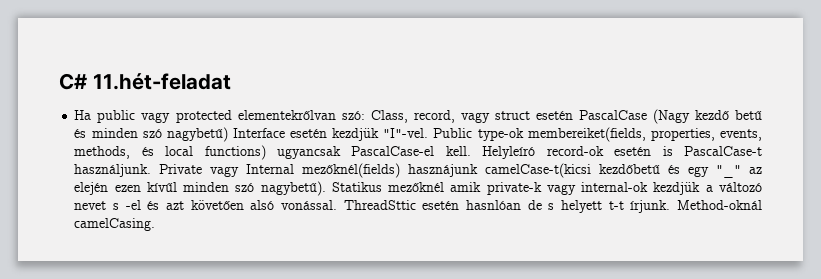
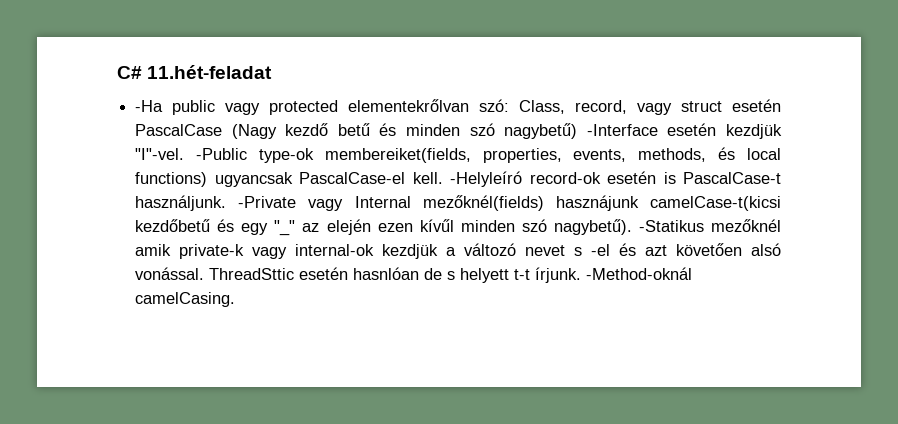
- Ha public vagy protected elementekrőlvan szó: Class, record, vagy struct esetén PascalCase (Nagy kezdő betű és minden szó nagybetű) Interface esetén kezdjük "I"-vel.
+ -Ha public vagy protected elementekrőlvan szó: Class, record, vagy struct esetén PascalCase (Nagy kezdő betű és minden szó nagybetű) -Interface esetén kezdjük "I"-vel.
- Public type-ok membereiket(fields, properties, events, methods, és local functions) ugyancsak PascalCase-el kell.
+ -Public type-ok membereiket(fields, properties, events, methods, és local functions) ugyancsak PascalCase-el kell.
- Helyleíró record-ok esetén is PascalCase-t használjunk.
+ -Helyleíró record-ok esetén is PascalCase-t használjunk.
- Private vagy Internal mezőknél(fields) hasznájunk camelCase-t(kicsi kezdőbetű és egy "_" az elején ezen kívűl minden szó nagybetű).
+ -Private vagy Internal mezőknél(fields) hasznájunk camelCase-t(kicsi kezdőbetű és egy "_" az elején ezen kívűl minden szó nagybetű).
- Statikus mezőknél amik private-k vagy internal-ok kezdjük a változó nevet s -el és azt követően alsó vonással.
+ -Statikus mezőknél amik private-k vagy internal-ok kezdjük a változó nevet s -el és azt követően alsó vonással.
- Method-oknál camelCasing.
+ -Method-oknál camelCasing.

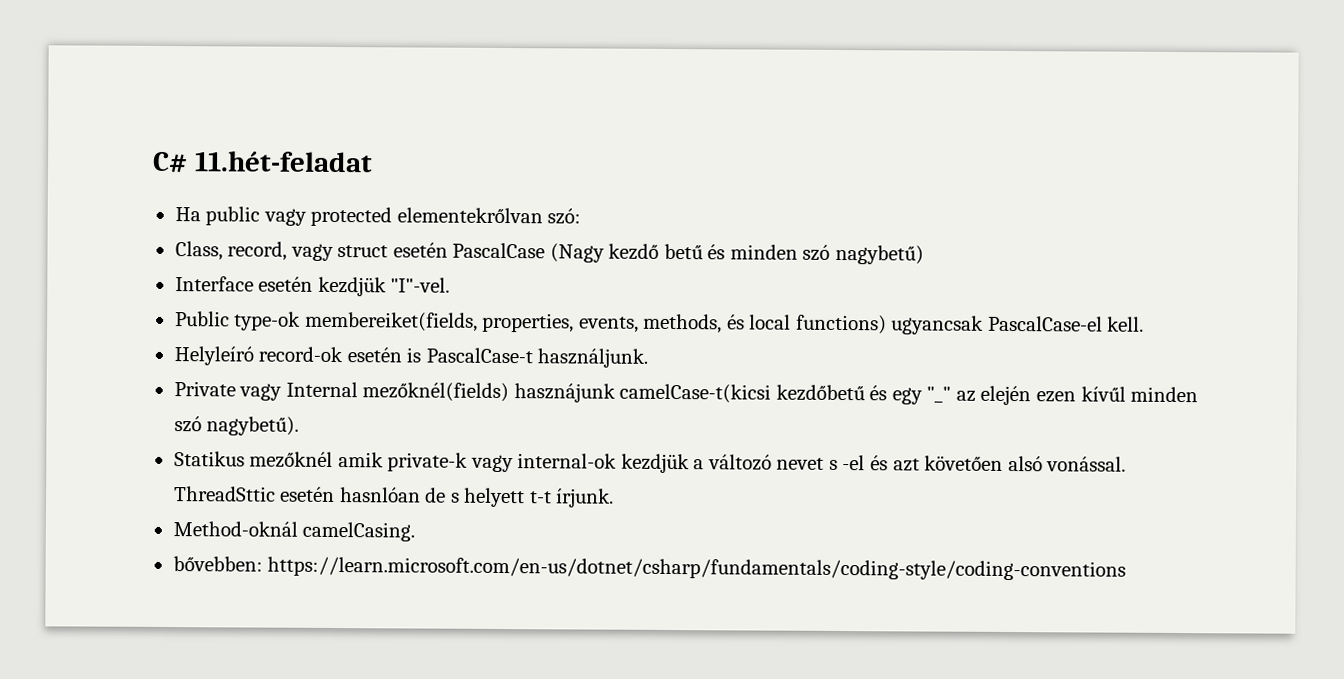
- -Ha public vagy protected elementekrőlvan szó: Class, record, vagy struct esetén PascalCase (Nagy kezdő betű és minden szó nagybetű) -Interface esetén kezdjük "I"-vel. -Public type-ok membereiket(fields, properties, events, methods, és local functions) ugyancsak PascalCase-el kell. -Helyleíró record-ok esetén is PascalCase-t használjunk. -Private vagy Internal mezőknél(fields) hasznájunk camelCase-t(kicsi kezdőbetű és egy "_" az elején ezen kívűl minden szó nagybetű). -Statikus mezőknél amik private-k vagy internal-ok kezdjük a változó nevet s -el és azt követően alsó vonással.
+ Ha public vagy protected elementekrőlvan szó:
+ Class, record, vagy struct esetén PascalCase (Nagy kezdő betű és minden szó nagybetű)
+ Interface esetén kezdjük "I"-vel.
+ Public type-ok membereiket(fields, properties, events, methods, és local functions) ugyancsak PascalCase-el kell.
+ Helyleíró record-ok esetén is PascalCase-t használjunk.
+ Private vagy Internal mezőknél(fields) hasznájunk camelCase-t(kicsi kezdőbetű és egy "_" az elején ezen kívűl minden szó nagybetű).
+ Statikus mezőknél amik private-k vagy internal-ok kezdjük a változó nevet s -el és azt követően alsó vonással.
- ThreadSttic esetén hasnlóan de s helyett t-t írjunk. -Method-oknál camelCasing.
+ ThreadSttic esetén hasnlóan de s helyett t-t írjunk.
+ Method-oknál camelCasing.
+ bővebben: https://learn.microsoft.com/en-us/dotnet/csharp/fundamentals/coding-style/coding-conventions

